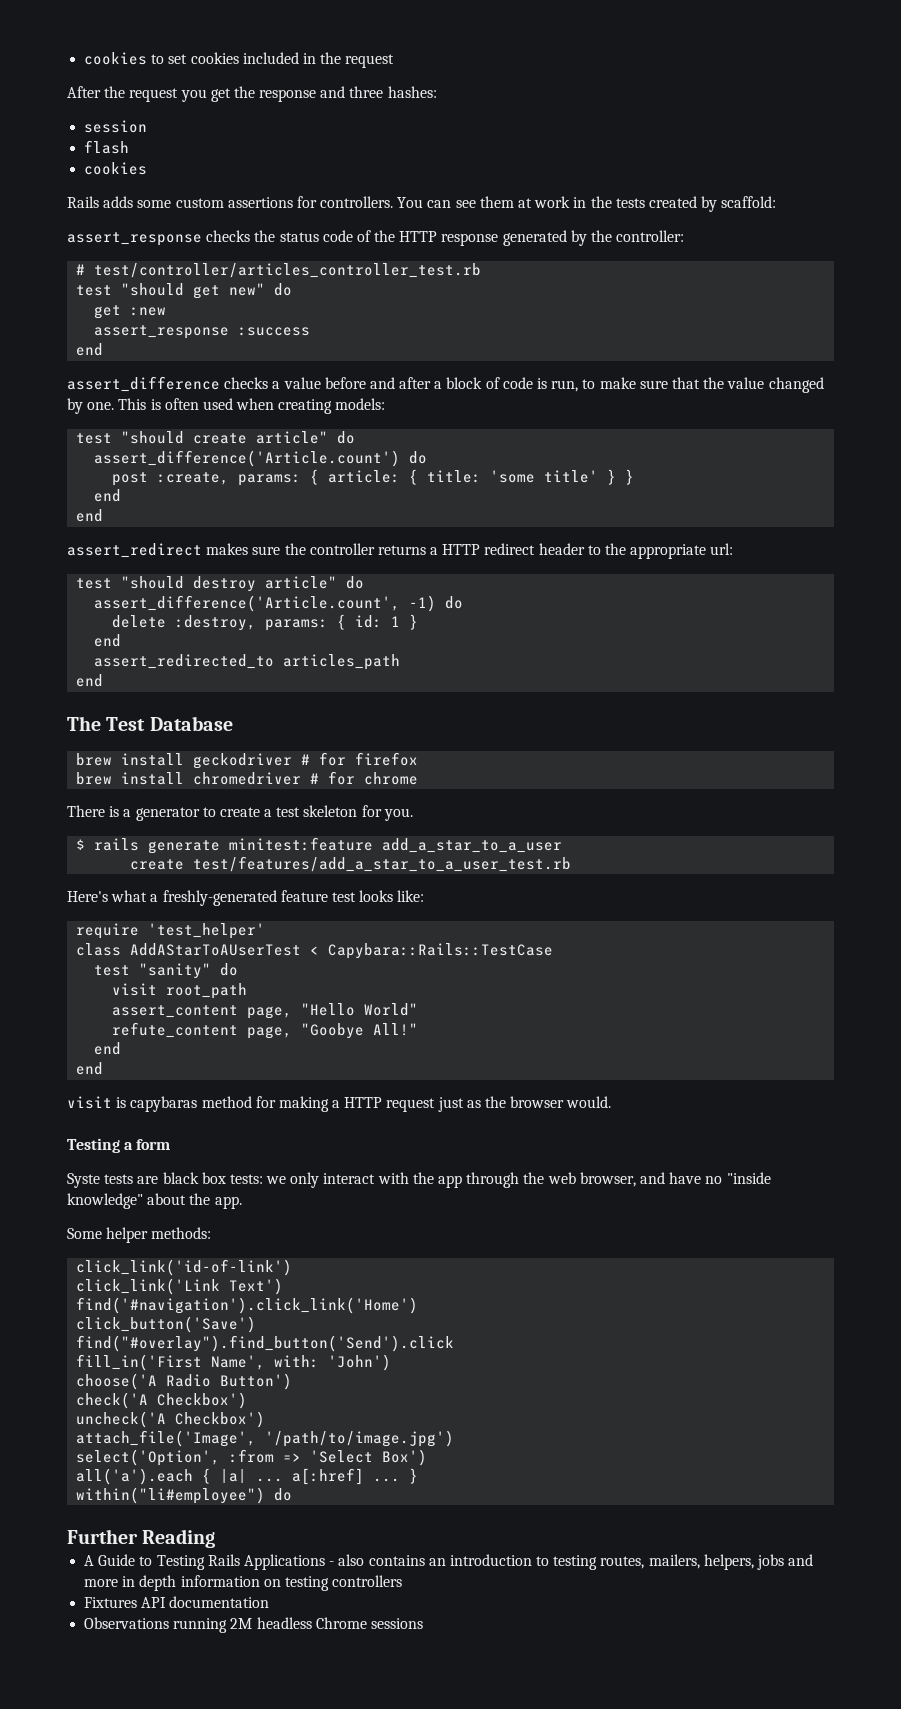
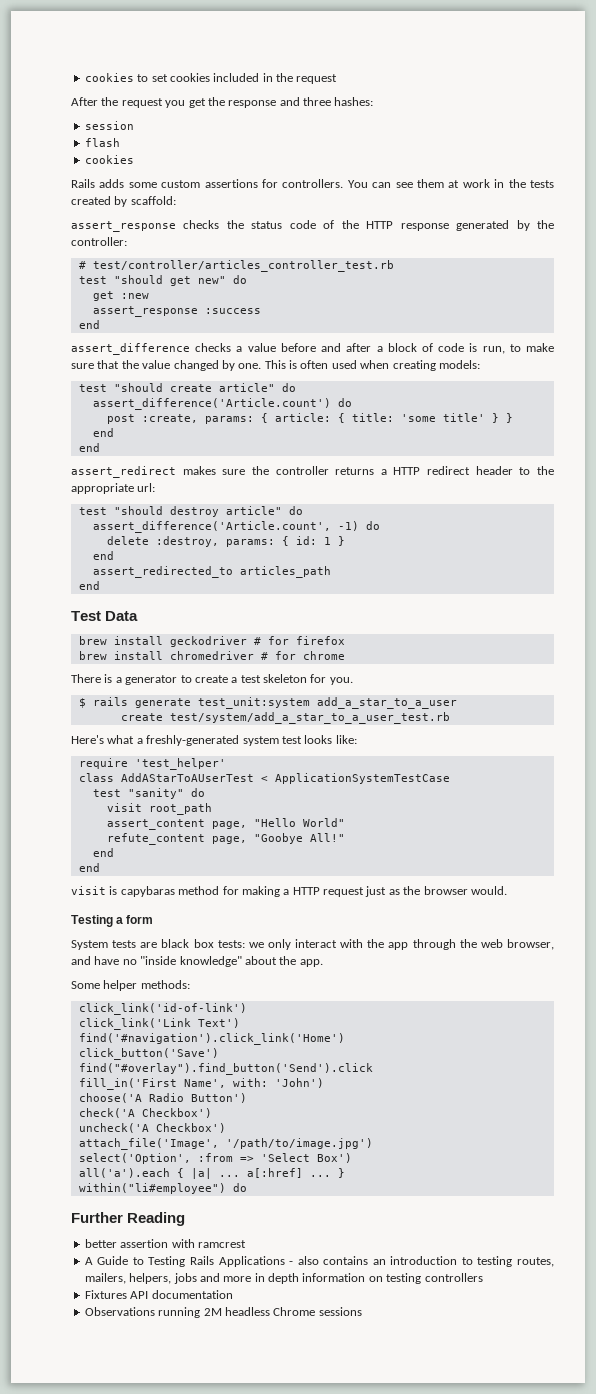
- The Test Database
+ Test Data
- $ rails generate minitest:feature add_a_star_to_a_user
+ $ rails generate test_unit:system add_a_star_to_a_user
- create test/features/add_a_star_to_a_user_test.rb
+ create test/system/add_a_star_to_a_user_test.rb
- Here's what a freshly-generated feature test looks like:
+ Here's what a freshly-generated system test looks like:
- class AddAStarToAUserTest < Capybara::Rails::TestCase
+ class AddAStarToAUserTest < ApplicationSystemTestCase
- Syste tests are black box tests: we only interact with the app through the web browser, and have no "inside knowledge" about the app.
+ System tests are black box tests: we only interact with the app through the web browser, and have no "inside knowledge" about the app.
+ better assertion with ramcrest

